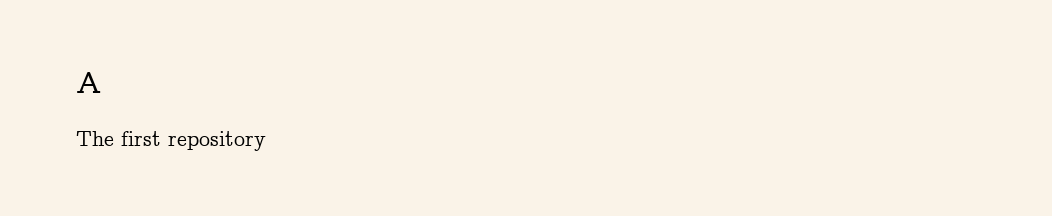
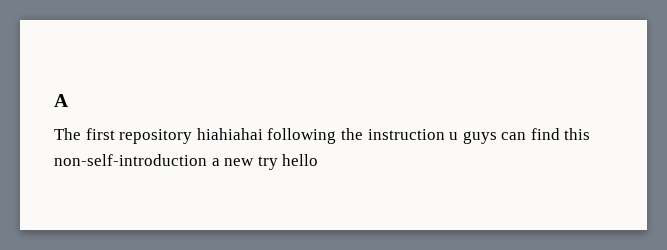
- The first repository
+ The first repository hiahiahai following the instruction u guys can find this non-self-introduction a new try hello

